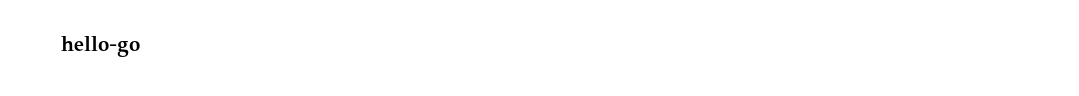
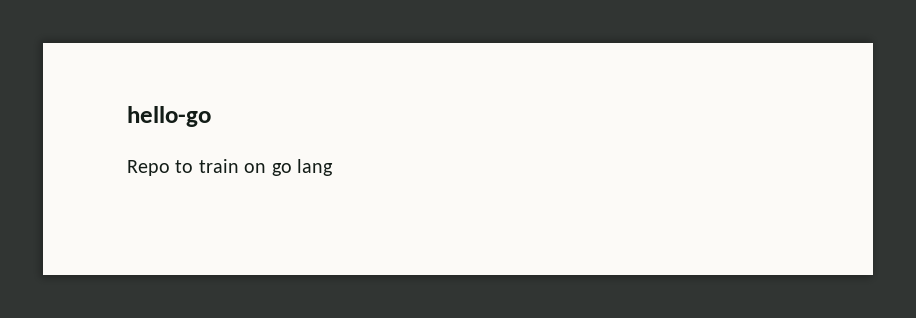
+ Repo to train on go lang

